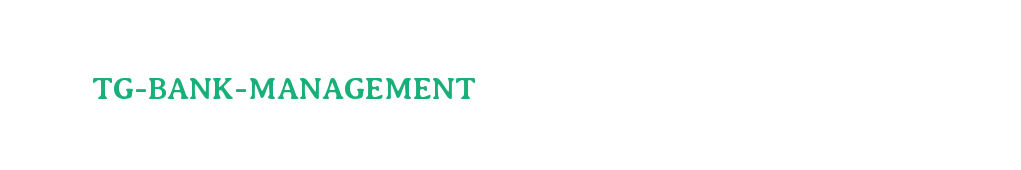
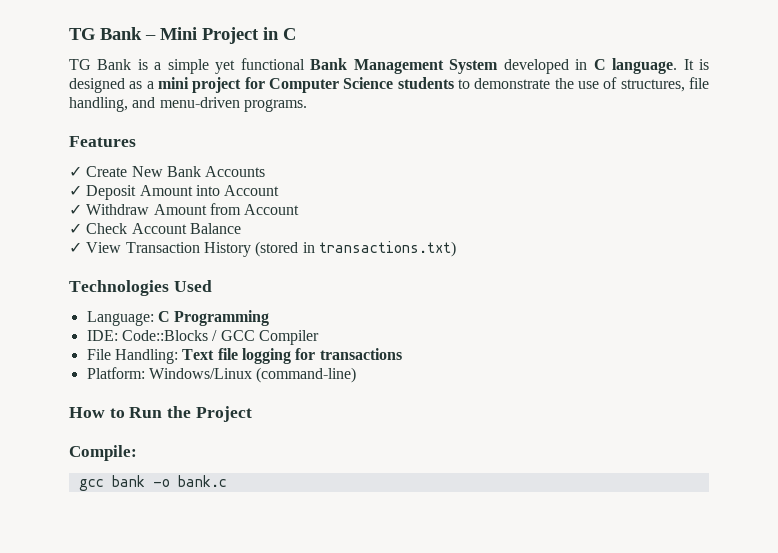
- TG-BANK-MANAGEMENT
+ TG Bank – Mini Project in C
+ TG Bank is a simple yet functional Bank Management System developed in C language. It is designed as a mini project for Computer Science students to demonstrate the use of structures, file handling, and menu-driven programs.
+ Features
+ ✓ Create New Bank Accounts
+ ✓ Deposit Amount into Account
+ ✓ Withdraw Amount from Account
+ ✓ Check Account Balance
+ ✓ View Transaction History (stored in transactions.txt)
+ Technologies Used
+ Language: C Programming
+ IDE: Code::Blocks / GCC Compiler
+ File Handling: Text file logging for transactions
+ Platform: Windows/Linux (command-line)
+ How to Run the Project
+ Compile:
+ gcc bank -o bank.c

